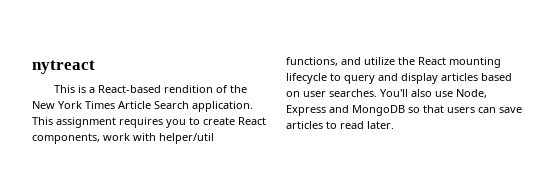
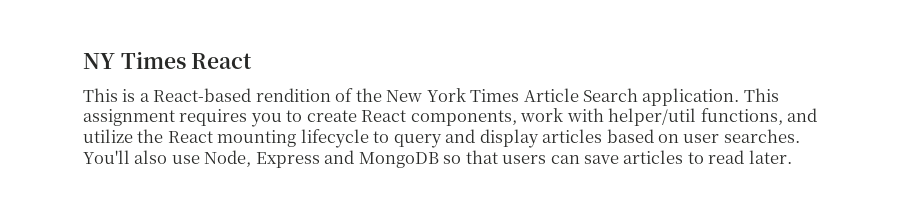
- nytreact
+ NY Times React

